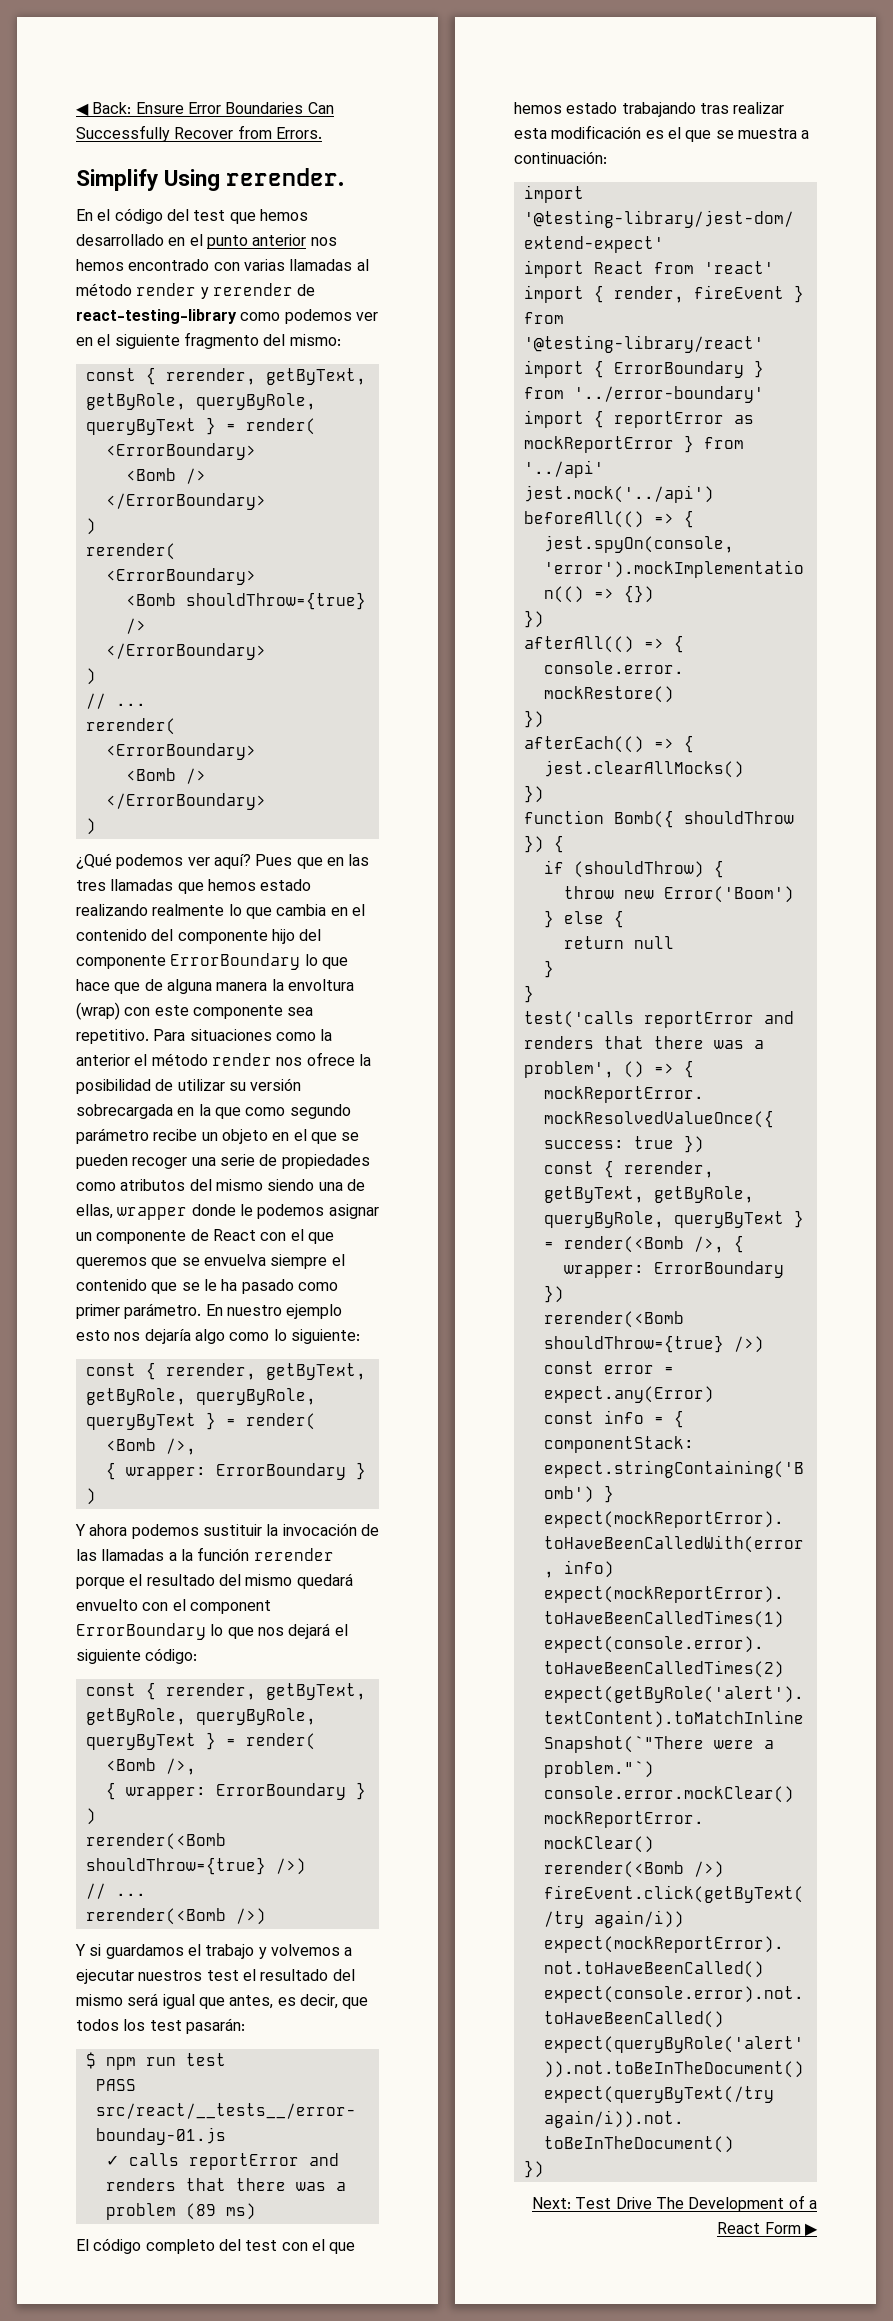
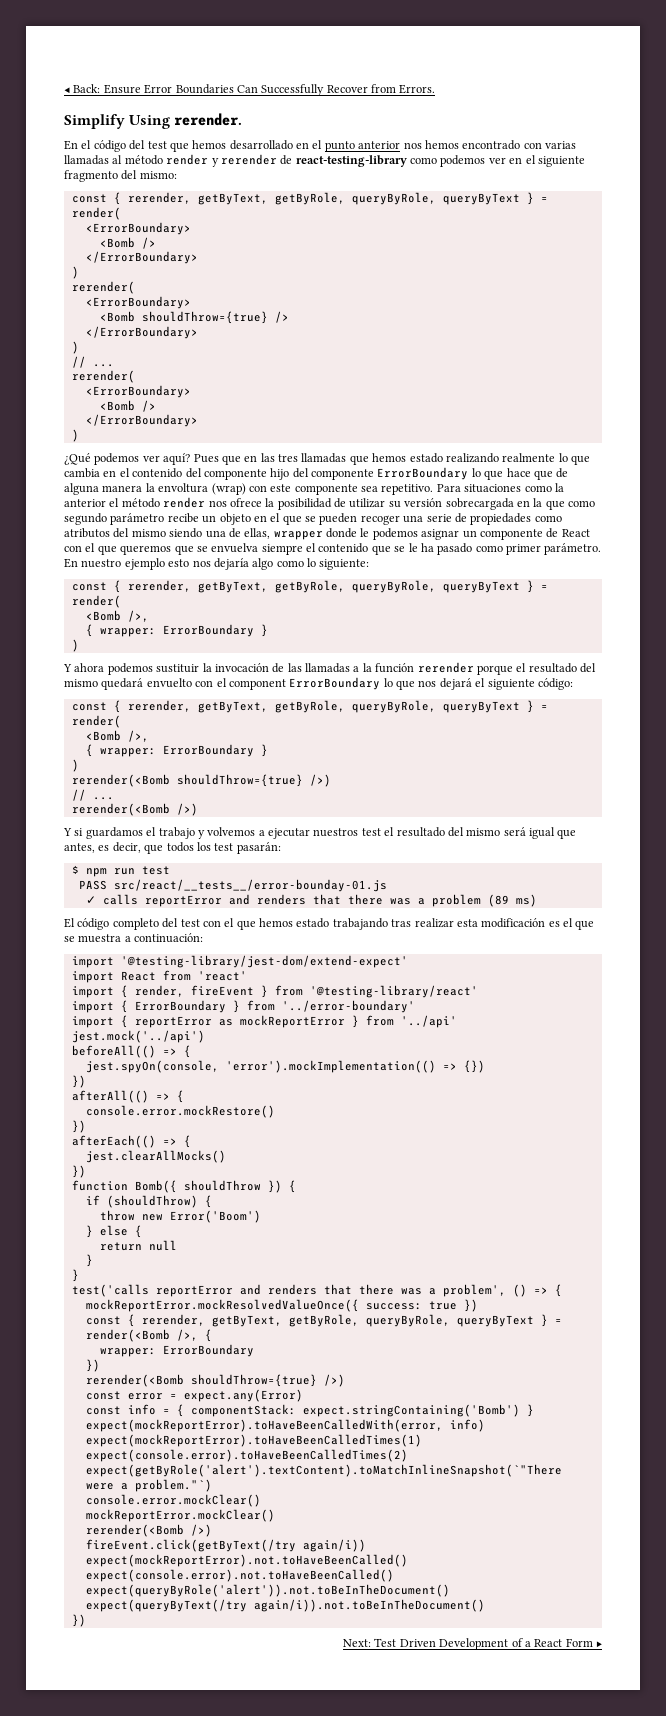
- Next: Test Drive The Development of a React Form ▶
+ Next: Test Driven Development of a React Form ▶

